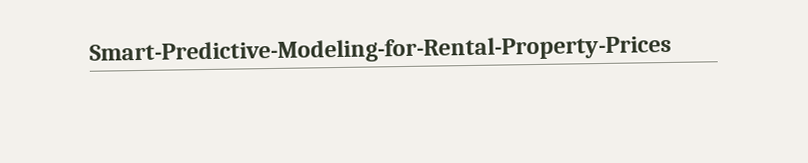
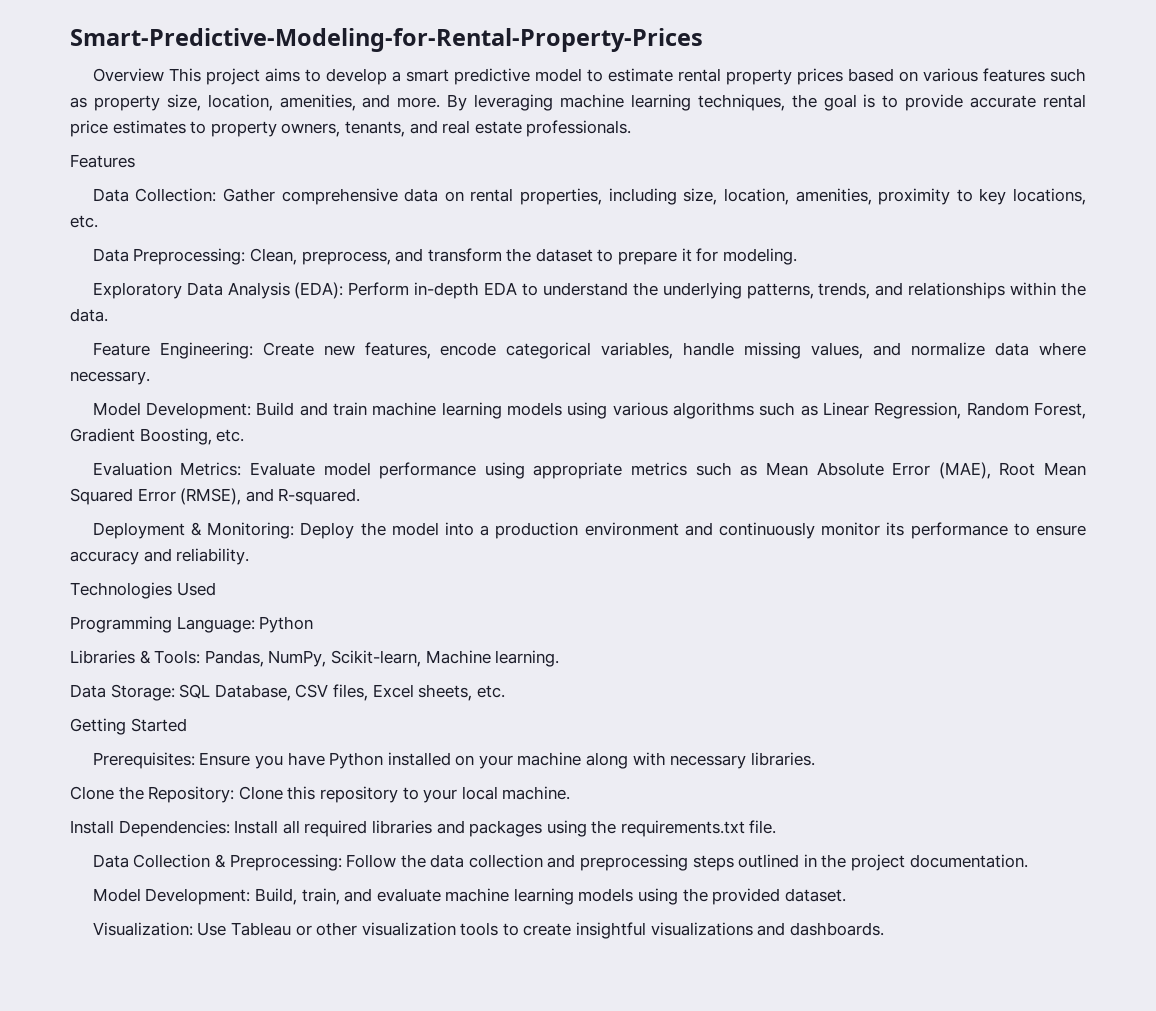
+ Overview This project aims to develop a smart predictive model to estimate rental property prices based on various features such as property size, location, amenities, and more. By leveraging machine learning techniques, the goal is to provide accurate rental price estimates to property owners, tenants, and real estate professionals.
+ Features
+ Data Collection: Gather comprehensive data on rental properties, including size, location, amenities, proximity to key locations, etc.
+ Data Preprocessing: Clean, preprocess, and transform the dataset to prepare it for modeling.
+ Exploratory Data Analysis (EDA): Perform in-depth EDA to understand the underlying patterns, trends, and relationships within the data.
+ Feature Engineering: Create new features, encode categorical variables, handle missing values, and normalize data where necessary.
+ Model Development: Build and train machine learning models using various algorithms such as Linear Regression, Random Forest, Gradient Boosting, etc.
+ Evaluation Metrics: Evaluate model performance using appropriate metrics such as Mean Absolute Error (MAE), Root Mean Squared Error (RMSE), and R-squared.
+ Deployment & Monitoring: Deploy the model into a production environment and continuously monitor its performance to ensure accuracy and reliability.
+ Technologies Used
+ Programming Language: Python
+ Libraries & Tools: Pandas, NumPy, Scikit-learn, Machine learning.
+ Data Storage: SQL Database, CSV files, Excel sheets, etc.
+ Getting Started
+ Prerequisites: Ensure you have Python installed on your machine along with necessary libraries.
+ Clone the Repository: Clone this repository to your local machine.
+ Install Dependencies: Install all required libraries and packages using the requirements.txt file.
+ Data Collection & Preprocessing: Follow the data collection and preprocessing steps outlined in the project documentation.
+ Model Development: Build, train, and evaluate machine learning models using the provided dataset.
+ Visualization: Use Tableau or other visualization tools to create insightful visualizations and dashboards.

